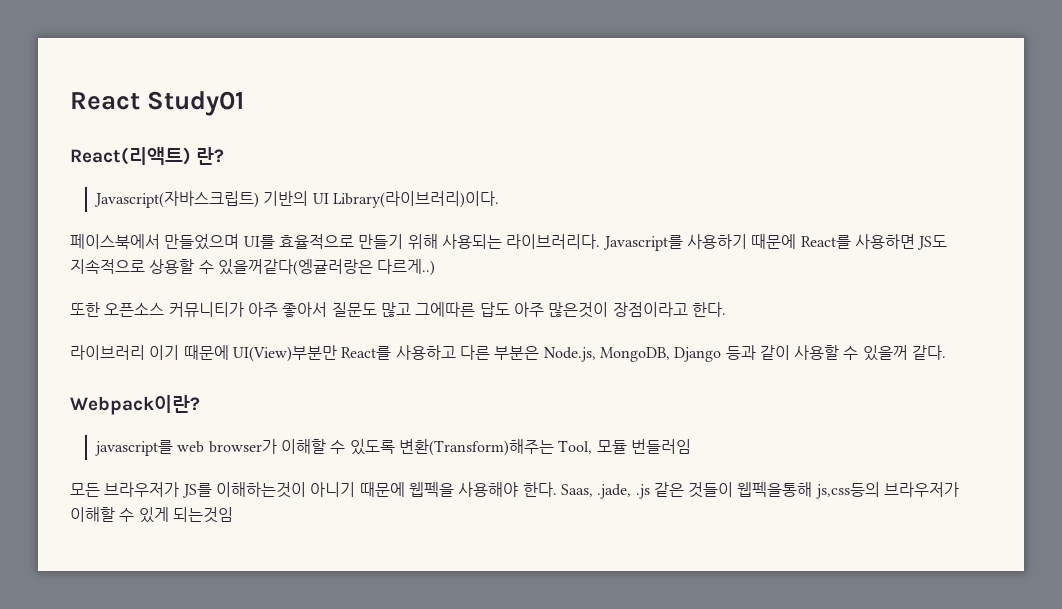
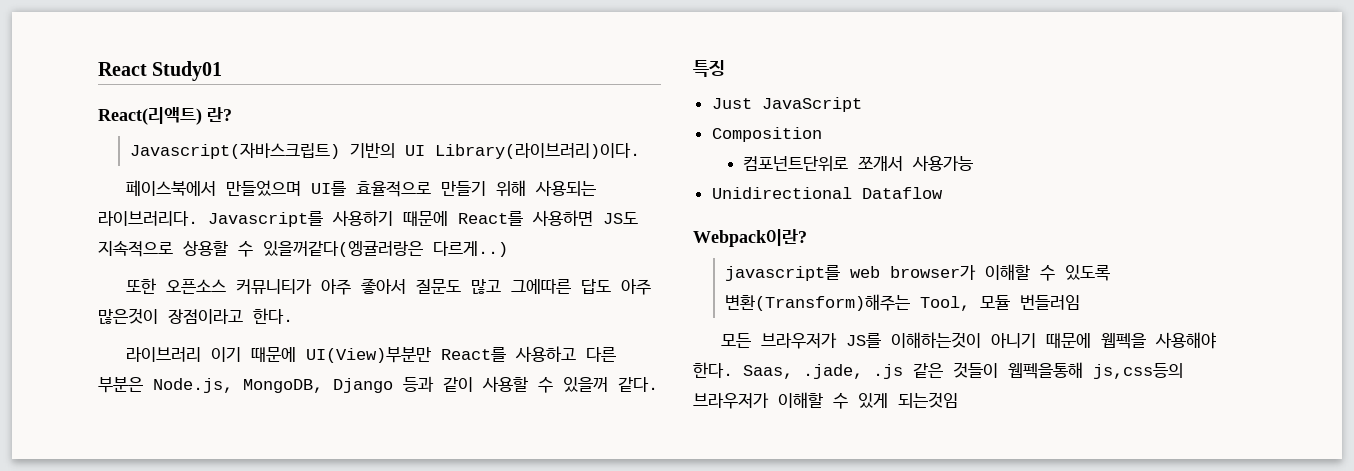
+ 특징
+ Just JavaScript
+ Composition
+ 컴포넌트단위로 쪼개서 사용가능
+ Unidirectional Dataflow

